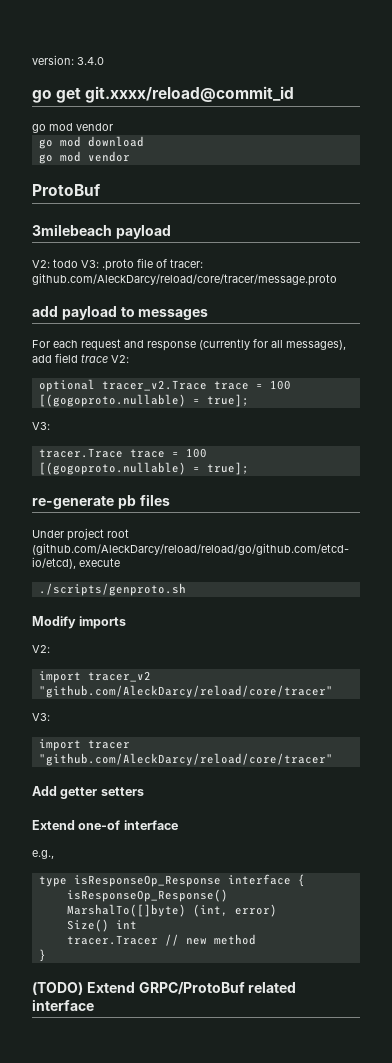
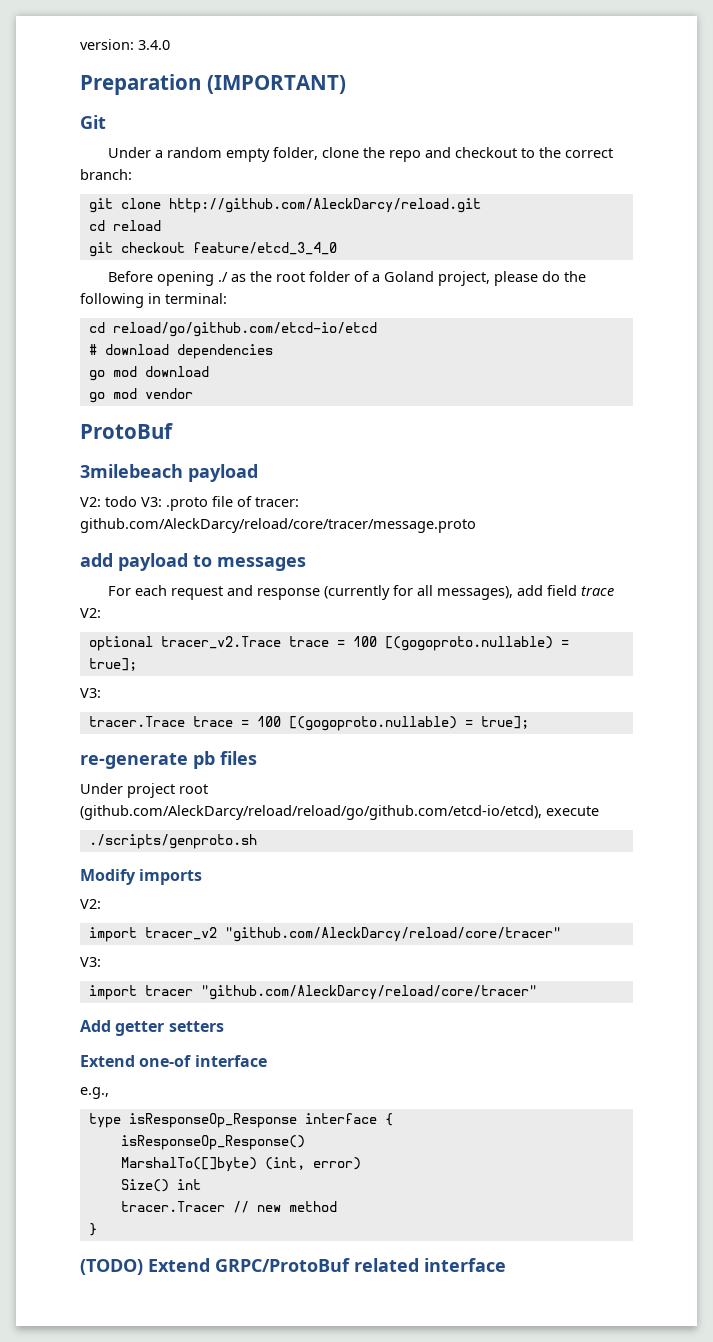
- go get git.xxxx/reload@commit_id
- go mod vendor
+ Preparation (IMPORTANT)
+ Git
+ Under a random empty folder, clone the repo and checkout to the correct branch:
+ git clone http://github.com/AleckDarcy/reload.git
+ cd reload
+ git checkout feature/etcd_3_4_0
+ Before opening ./ as the root folder of a Goland project, please do the following in terminal:
+ cd reload/go/github.com/etcd-io/etcd
+ # download dependencies

